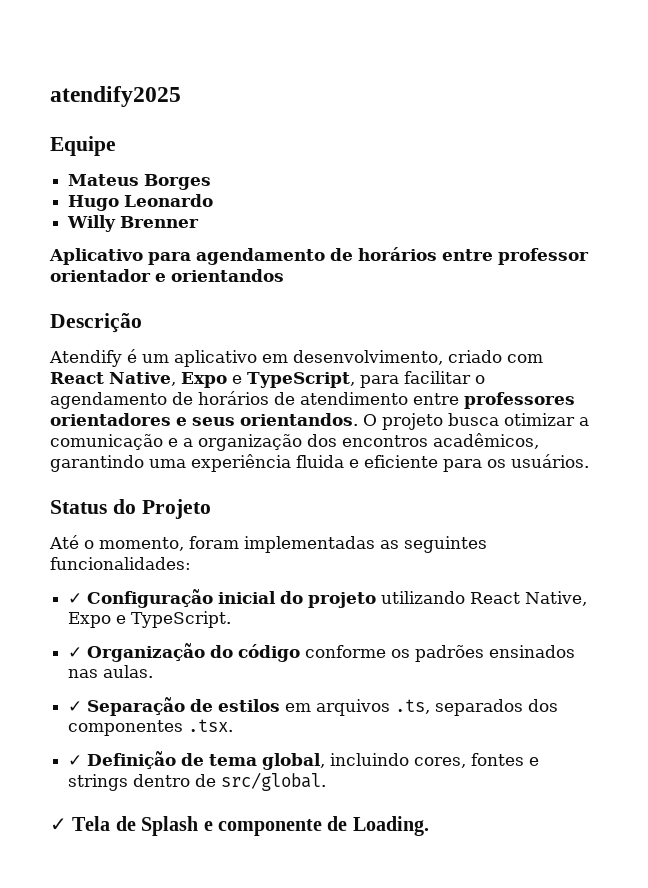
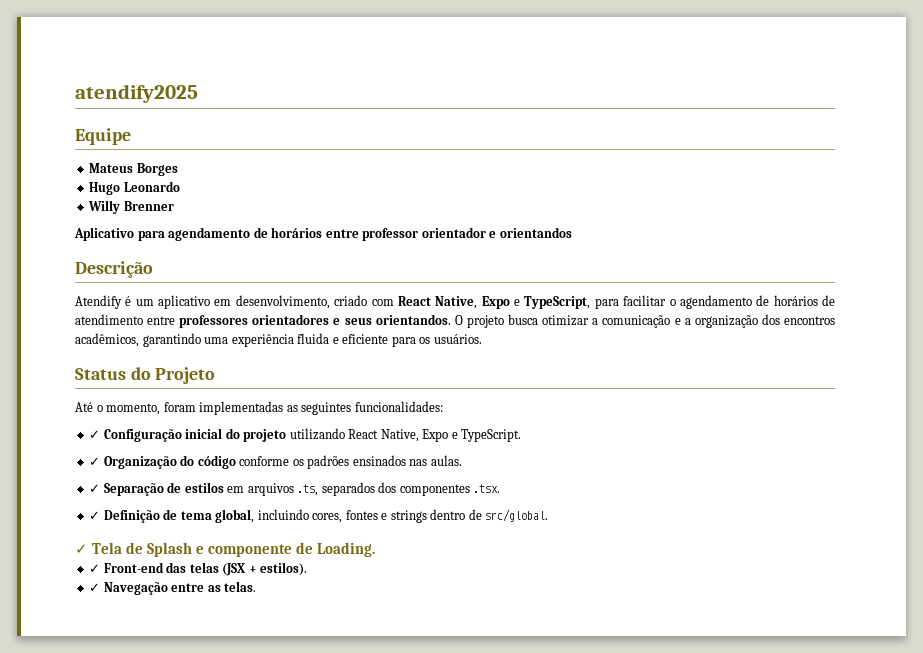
+ ✓ Front-end das telas (JSX + estilos).
+ ✓ Navegação entre as telas.

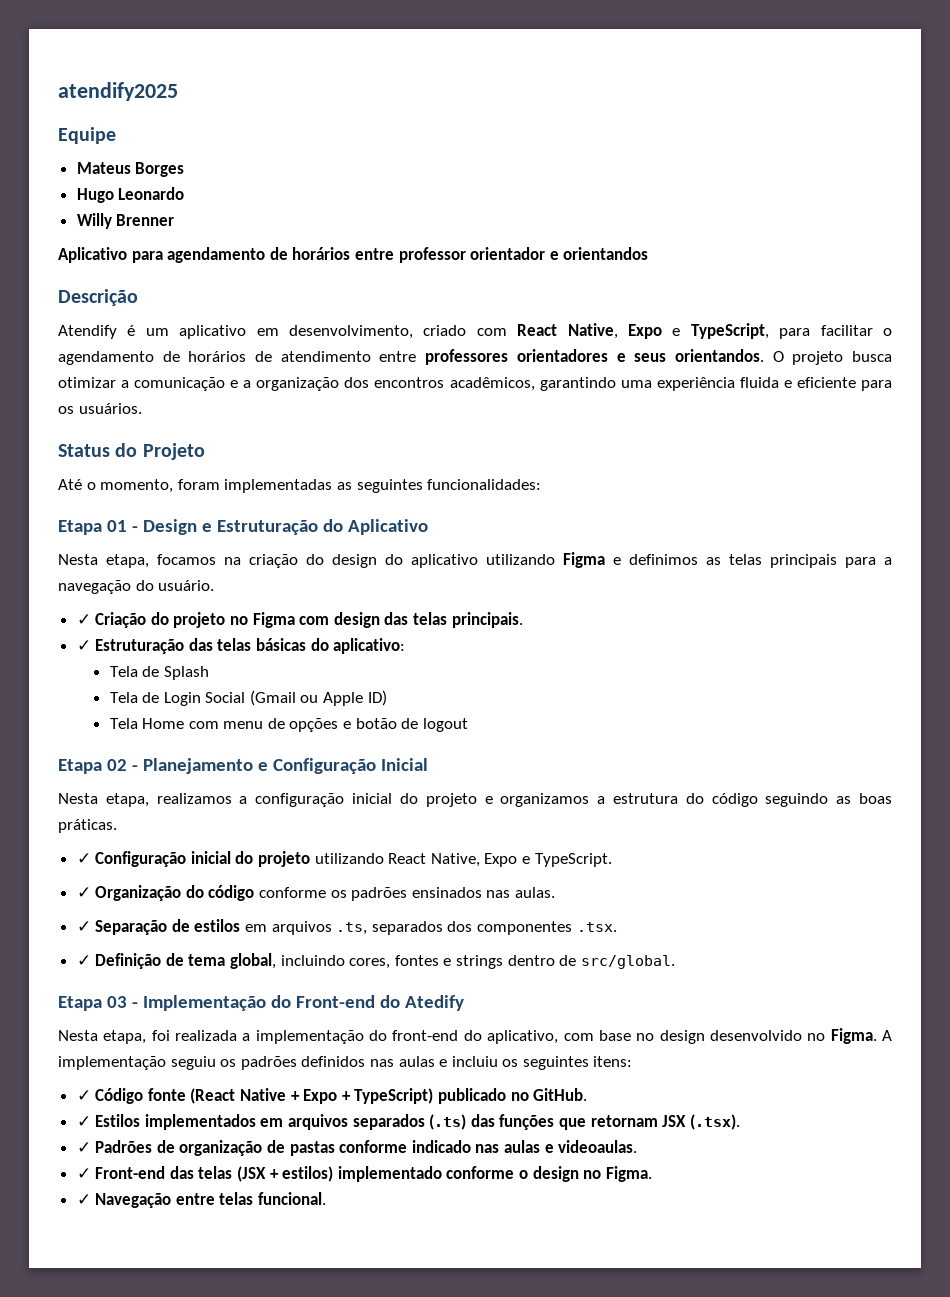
+ Etapa 01 - Design e Estruturação do Aplicativo
+ Nesta etapa, focamos na criação do design do aplicativo utilizando Figma e definimos as telas principais para a navegação do usuário.
+ ✓ Criação do projeto no Figma com design das telas principais.
+ ✓ Estruturação das telas básicas do aplicativo:
+ Tela de Splash
+ Tela de Login Social (Gmail ou Apple ID)
+ Tela Home com menu de opções e botão de logout
+ Etapa 02 - Planejamento e Configuração Inicial
+ Nesta etapa, realizamos a configuração inicial do projeto e organizamos a estrutura do código seguindo as boas práticas.
- ✓ Tela de Splash e componente de Loading.
+ Etapa 03 - Implementação do Front-end do Atedify
+ Nesta etapa, foi realizada a implementação do front-end do aplicativo, com base no design desenvolvido no Figma. A implementação seguiu os padrões definidos nas aulas e incluiu os seguintes itens:
+ ✓ Código fonte (React Native + Expo + TypeScript) publicado no GitHub.
+ ✓ Estilos implementados em arquivos separados (.ts) das funções que retornam JSX (.tsx).
+ ✓ Padrões de organização de pastas conforme indicado nas aulas e videoaulas.
- ✓ Front-end das telas (JSX + estilos).
+ ✓ Front-end das telas (JSX + estilos) implementado conforme o design no Figma.
- ✓ Navegação entre as telas.
+ ✓ Navegação entre telas funcional.

